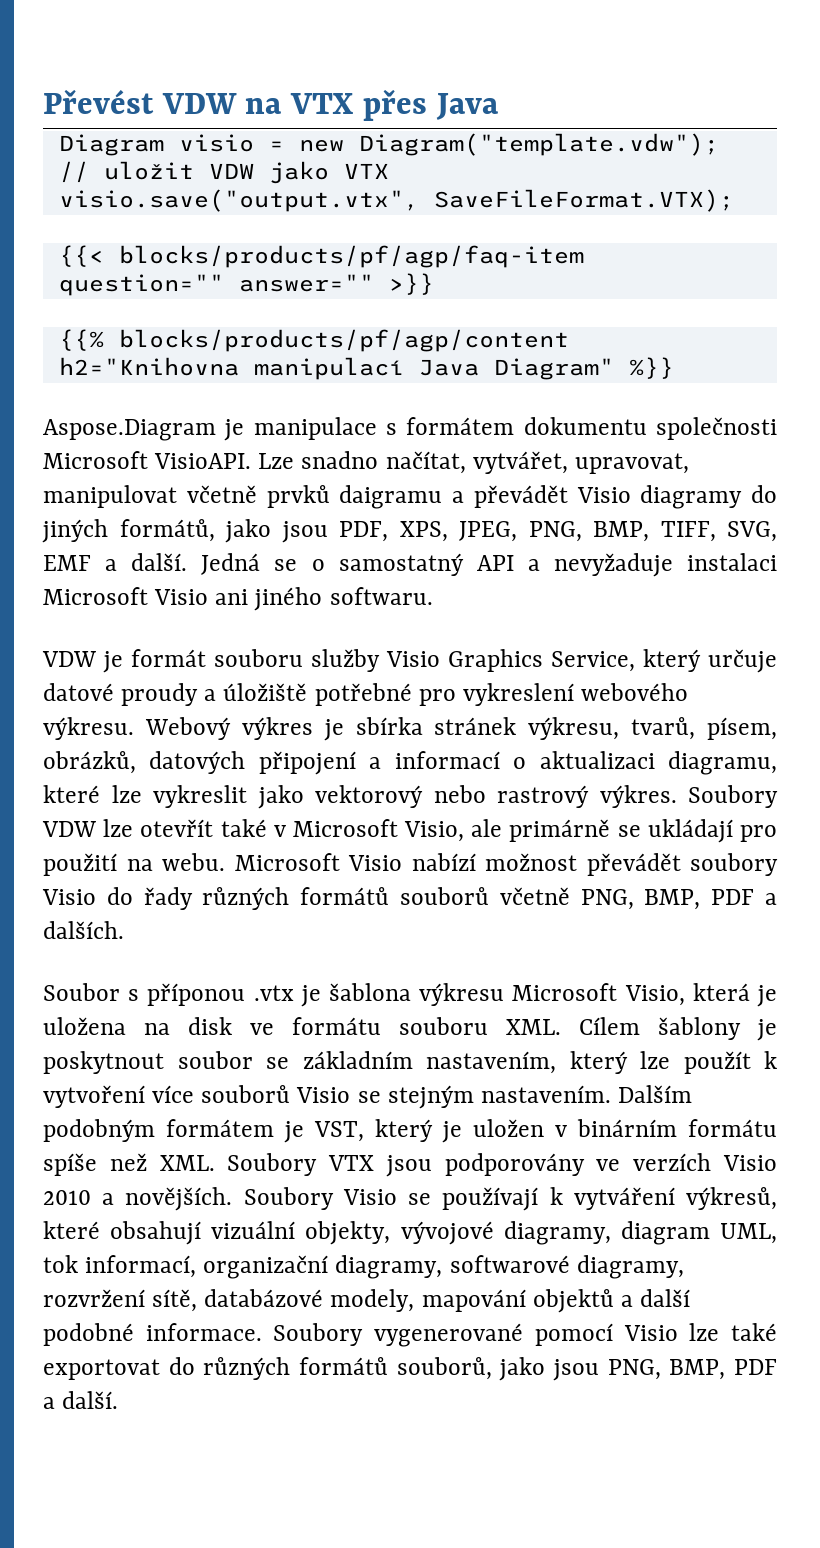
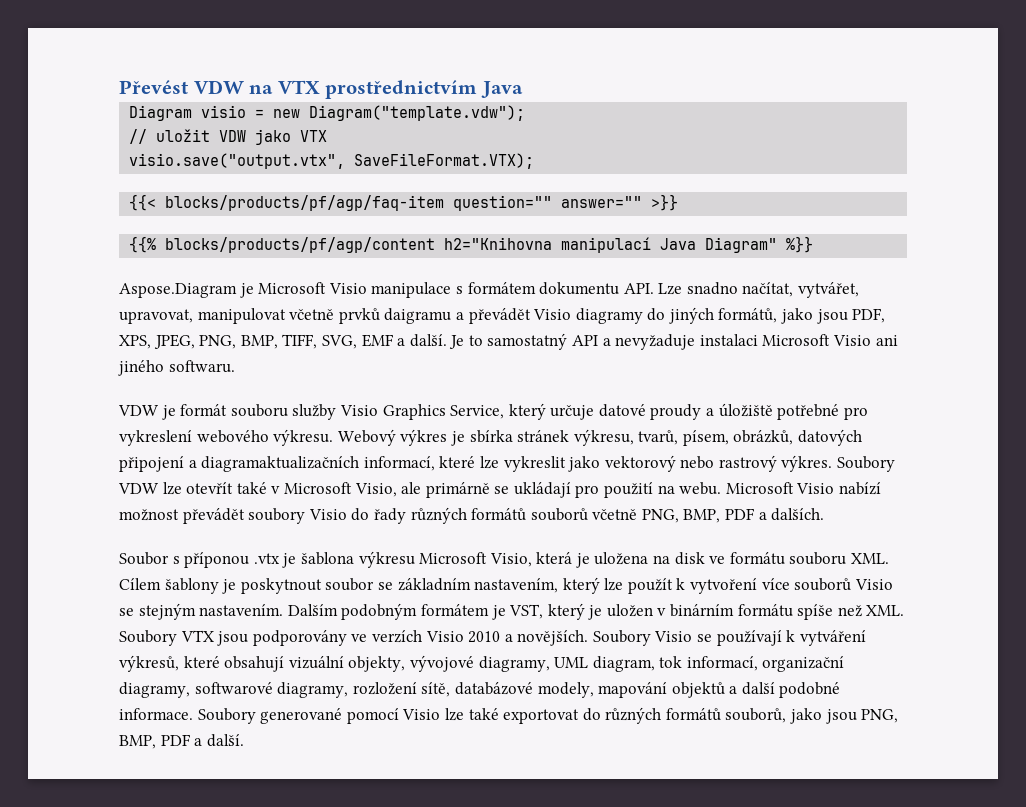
- Převést VDW na VTX přes Java
+ Převést VDW na VTX prostřednictvím Java
- Aspose.Diagram je manipulace s formátem dokumentu společnosti Microsoft VisioAPI. Lze snadno načítat, vytvářet, upravovat, manipulovat včetně prvků daigramu a převádět Visio diagramy do jiných formátů, jako jsou PDF, XPS, JPEG, PNG, BMP, TIFF, SVG, EMF a další.
+ Aspose.Diagram je Microsoft Visio manipulace s formátem dokumentu API. Lze snadno načítat, vytvářet, upravovat, manipulovat včetně prvků daigramu a převádět Visio diagramy do jiných formátů, jako jsou PDF, XPS, JPEG, PNG, BMP, TIFF, SVG, EMF a další.
- Jedná se o samostatný API a nevyžaduje instalaci Microsoft Visio ani jiného softwaru.
+ Je to samostatný API a nevyžaduje instalaci Microsoft Visio ani jiného softwaru.
- Webový výkres je sbírka stránek výkresu, tvarů, písem, obrázků, datových připojení a informací o aktualizaci diagramu, které lze vykreslit jako vektorový nebo rastrový výkres.
+ Webový výkres je sbírka stránek výkresu, tvarů, písem, obrázků, datových připojení a diagramaktualizačních informací, které lze vykreslit jako vektorový nebo rastrový výkres.
- Soubory Visio se používají k vytváření výkresů, které obsahují vizuální objekty, vývojové diagramy, diagram UML, tok informací, organizační diagramy, softwarové diagramy, rozvržení sítě, databázové modely, mapování objektů a další podobné informace.
+ Soubory Visio se používají k vytváření výkresů, které obsahují vizuální objekty, vývojové diagramy, UML diagram, tok informací, organizační diagramy, softwarové diagramy, rozložení sítě, databázové modely, mapování objektů a další podobné informace.
- Soubory vygenerované pomocí Visio lze také exportovat do různých formátů souborů, jako jsou PNG, BMP, PDF a další.
+ Soubory generované pomocí Visio lze také exportovat do různých formátů souborů, jako jsou PNG, BMP, PDF a další.

